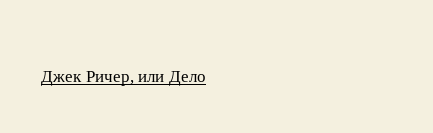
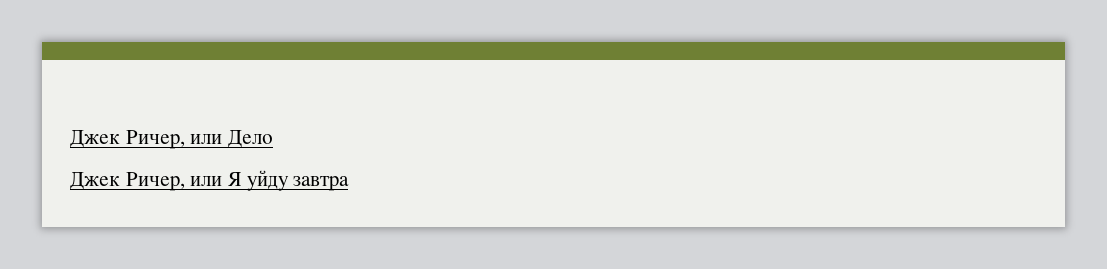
+ Джек Ричер, или Я уйду завтра

